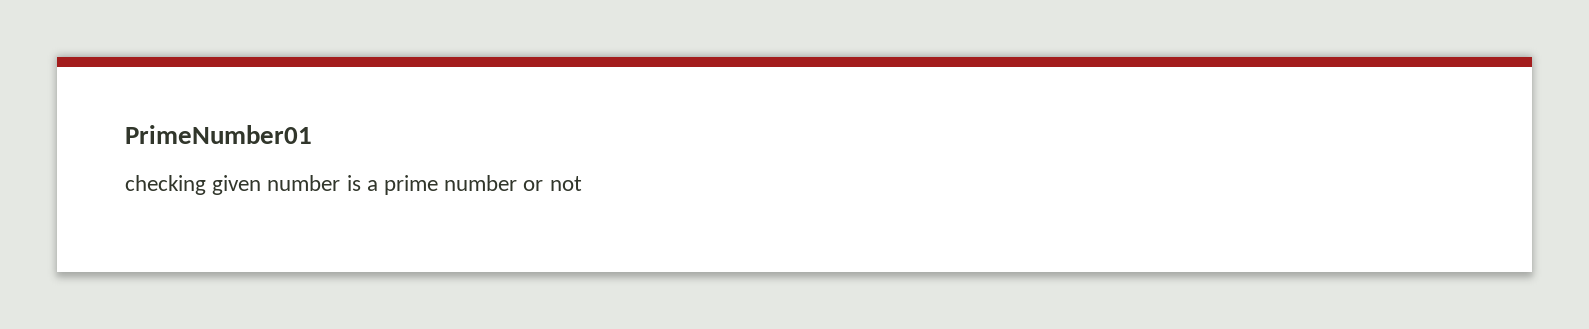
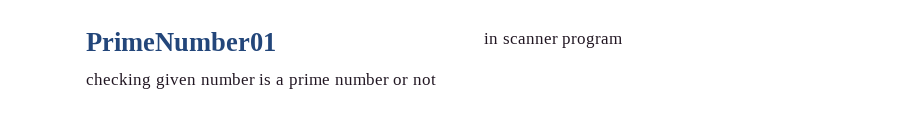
- checking given number is a prime number or not
+ checking given number is a prime number or not in scanner program

